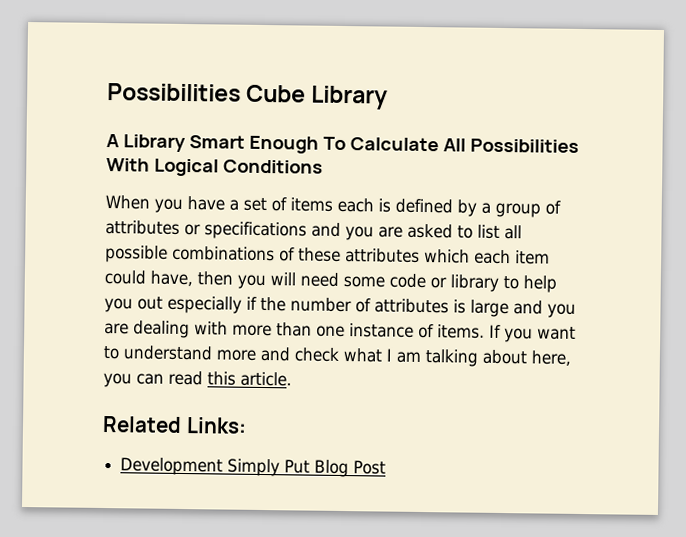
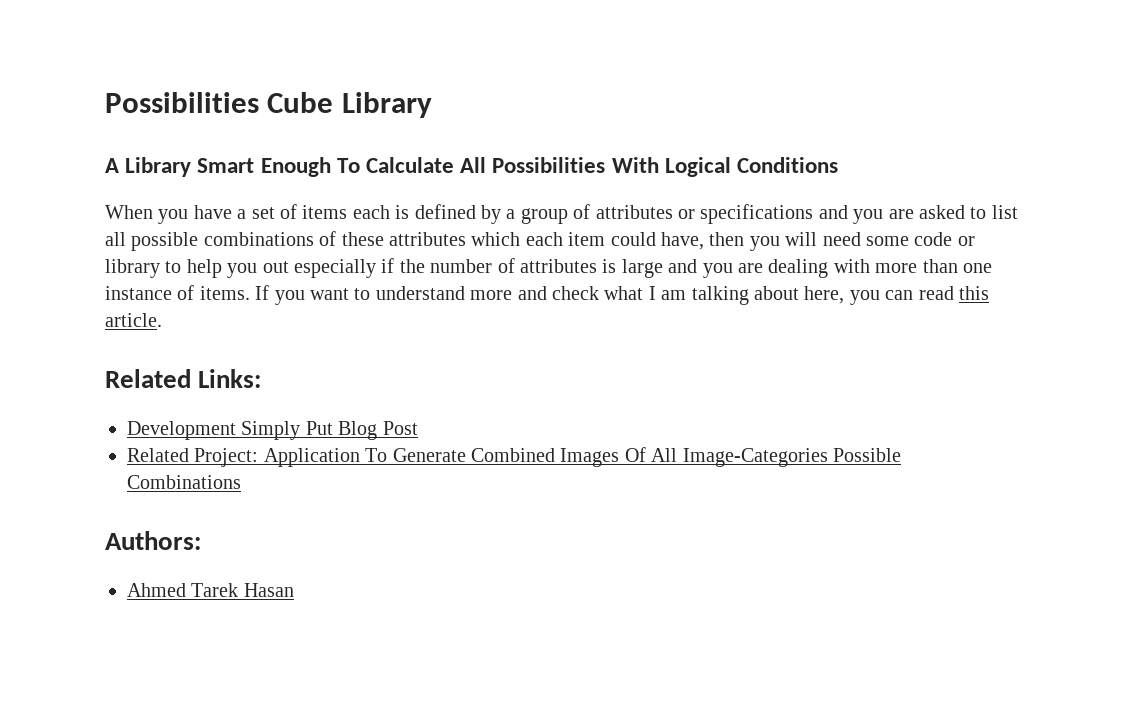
+ Related Project: Application To Generate Combined Images Of All Image-Categories Possible Combinations
+ Authors:
+ Ahmed Tarek Hasan

